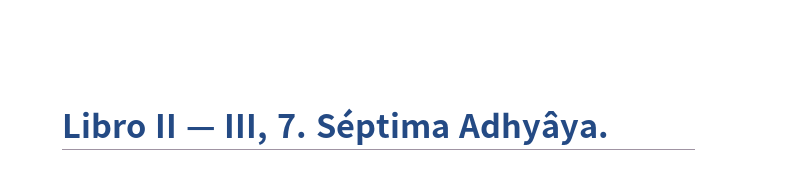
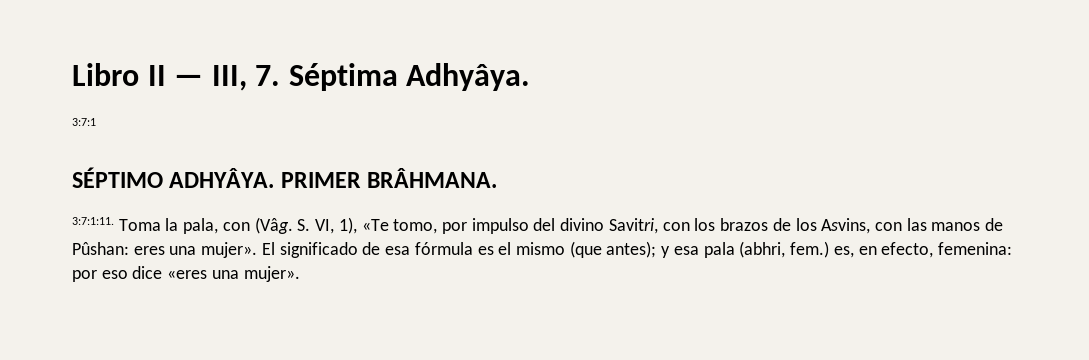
+ 3:7:1
+ SÉPTIMO ADHYÂYA. PRIMER BRÂHMANA.
+ 3:7:1:11. Toma la pala, con (Vâg. S. VI, 1), «Te tomo, por impulso del divino Savitri, con los brazos de los Asvins, con las manos de Pûshan: eres una mujer». El significado de esa fórmula es el mismo (que antes); y esa pala (abhri, fem.) es, en efecto, femenina: por eso dice «eres una mujer».

